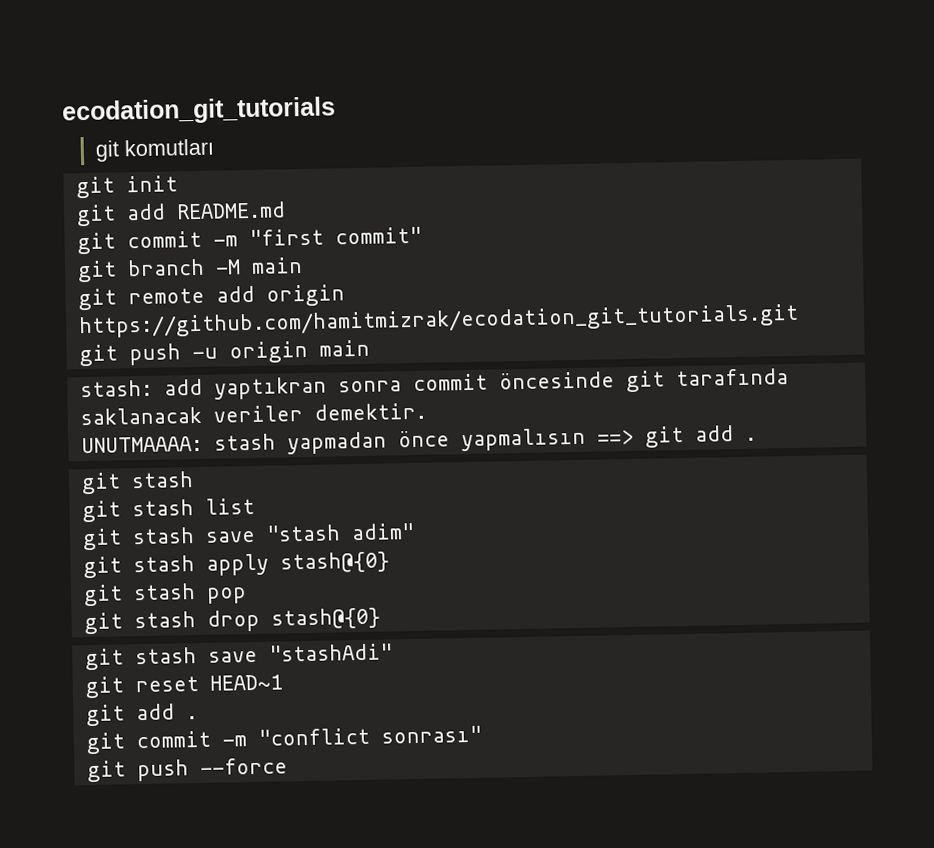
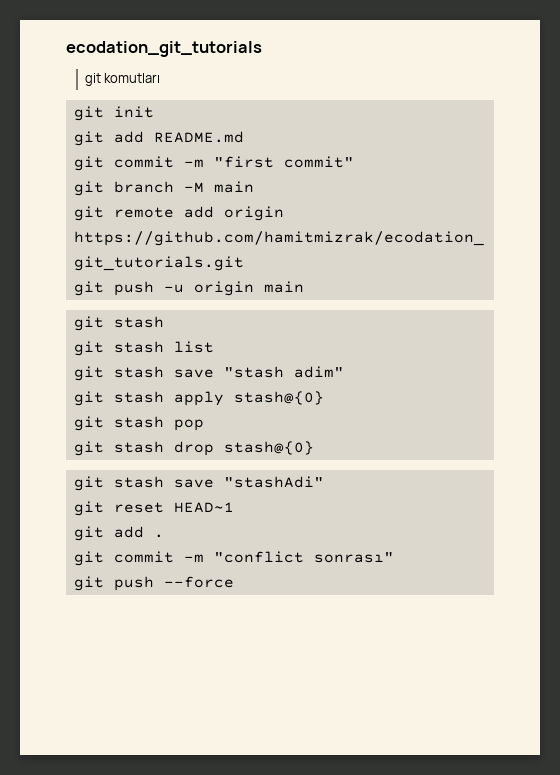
- stash: add yaptıkran sonra commit öncesinde git tarafında saklanacak veriler demektir.
- UNUTMAAAA: stash yapmadan önce yapmalısın ==> git add .

